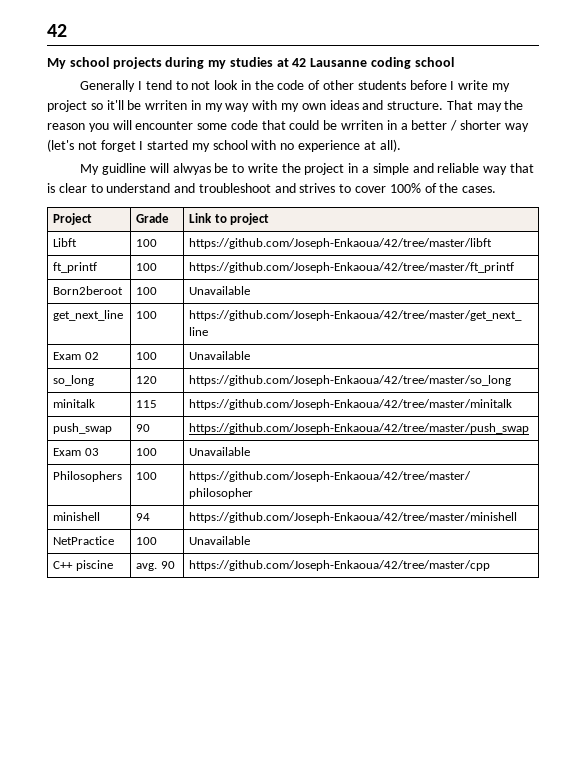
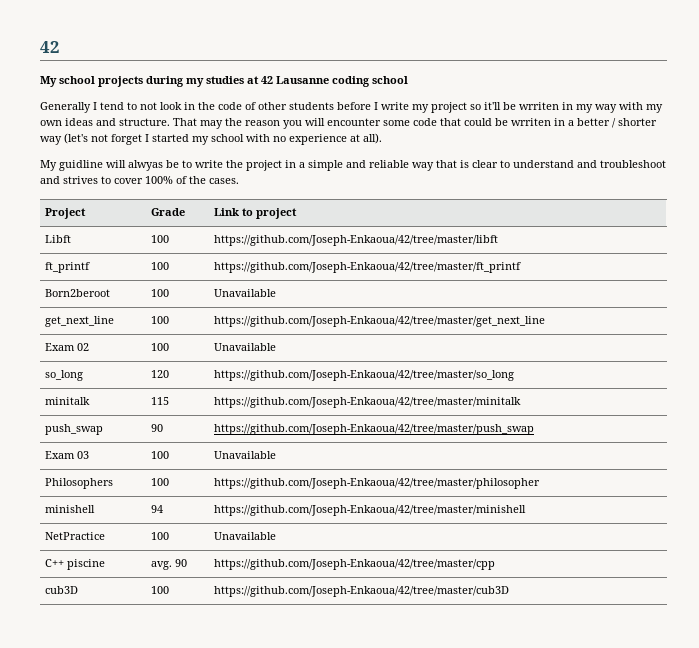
+ cub3D | 100 | https://github.com/Joseph-Enkaoua/42/tree/master/cub3D

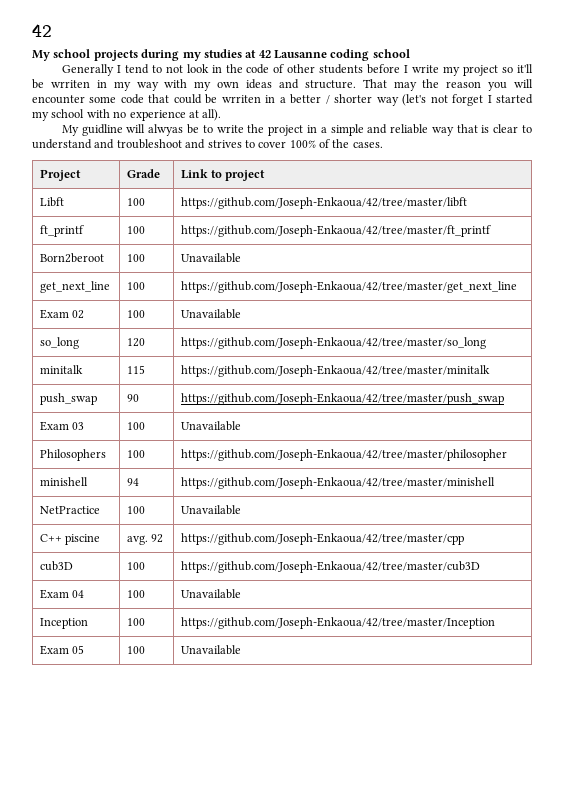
- C++ piscine | avg. 90 | https://github.com/Joseph-Enkaoua/42/tree/master/cpp
+ C++ piscine | avg. 92 | https://github.com/Joseph-Enkaoua/42/tree/master/cpp
+ Exam 04 | 100 | Unavailable
+ Inception | 100 | https://github.com/Joseph-Enkaoua/42/tree/master/Inception
+ Exam 05 | 100 | Unavailable

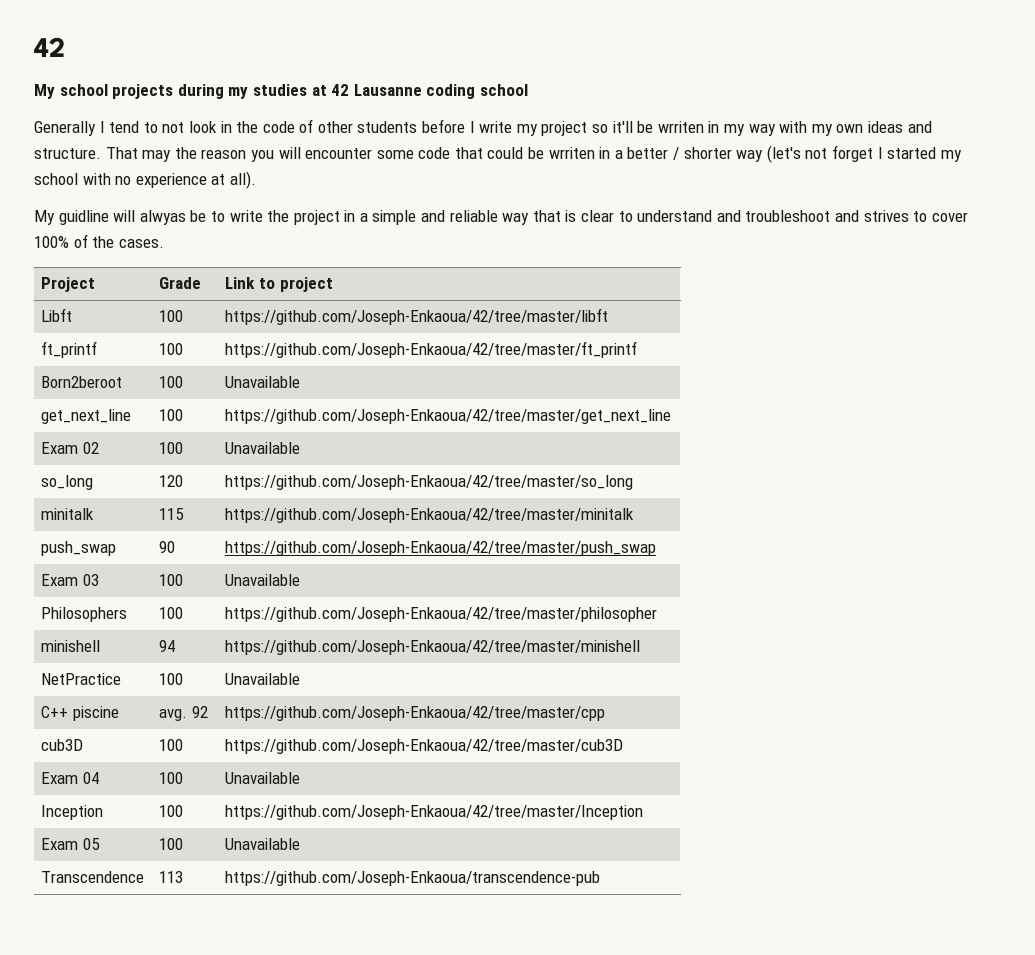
+ Transcendence | 113 | https://github.com/Joseph-Enkaoua/transcendence-pub

